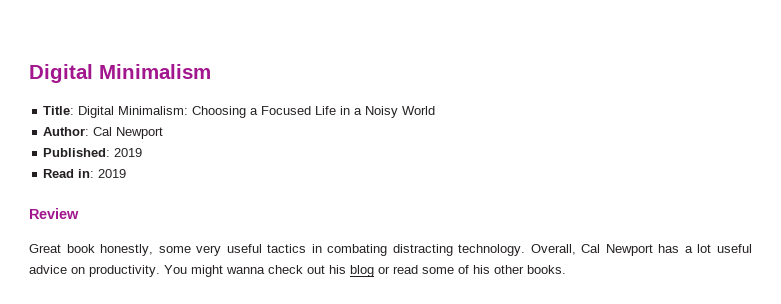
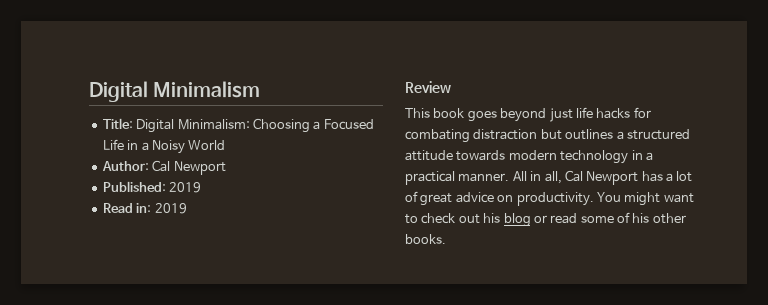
- Great book honestly, some very useful tactics in combating distracting technology. Overall, Cal Newport has a lot useful advice on productivity.
+ This book goes beyond just life hacks for combating distraction but outlines a structured attitude towards modern technology in a practical manner. All in all, Cal Newport has a lot of great advice on productivity.
- You might wanna check out his blog or read some of his other books.
+ You might want to check out his blog or read some of his other books.

